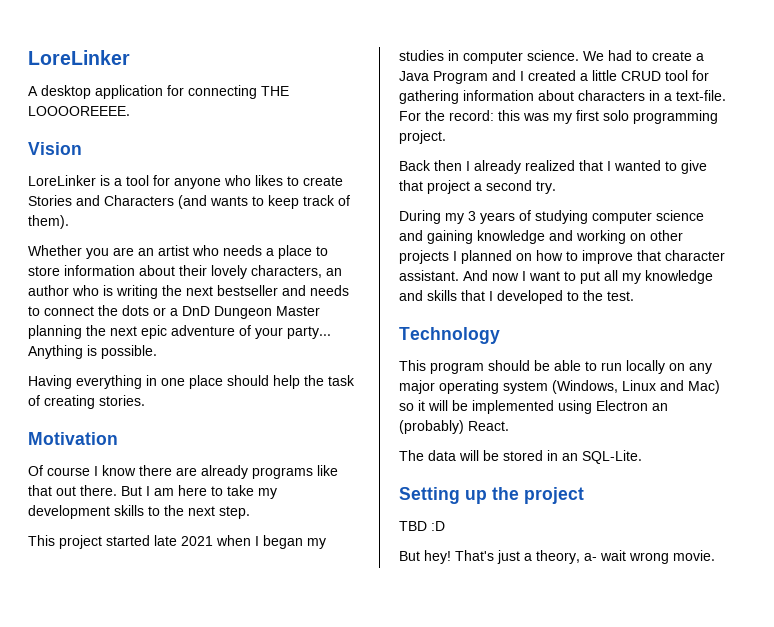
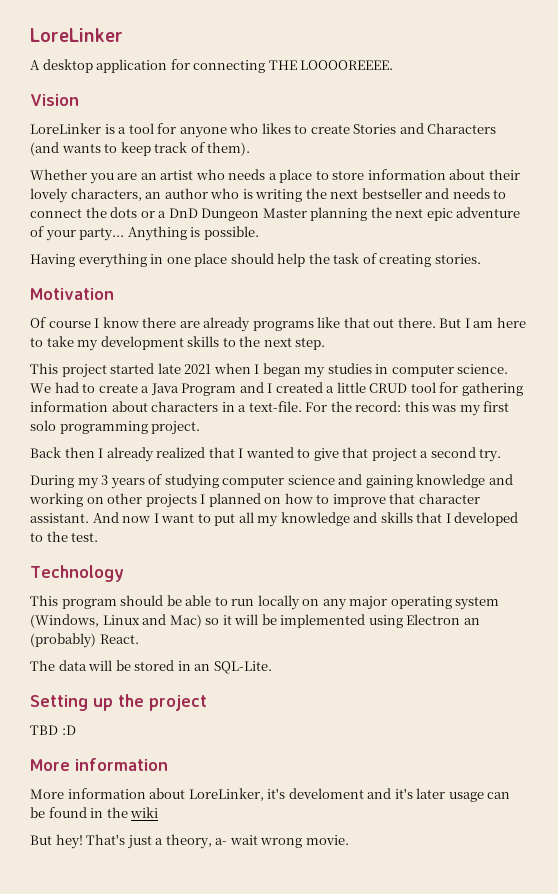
  TBD :D
+ More information
+ More information about LoreLinker, it's develoment and it's later usage can be found in the wiki

